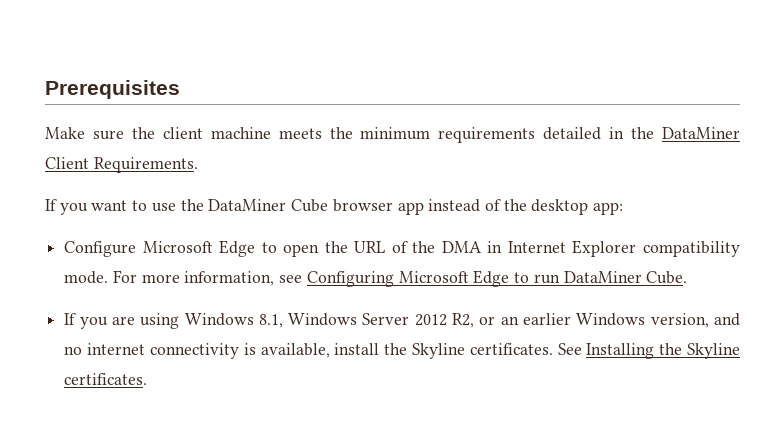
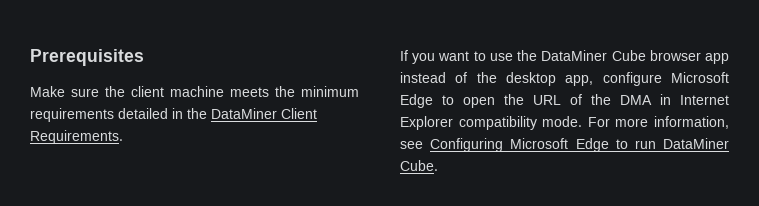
- If you want to use the DataMiner Cube browser app instead of the desktop app:
- Configure Microsoft Edge to open the URL of the DMA in Internet Explorer compatibility mode.
+ If you want to use the DataMiner Cube browser app instead of the desktop app, configure Microsoft Edge to open the URL of the DMA in Internet Explorer compatibility mode.
- If you are using Windows 8.1, Windows Server 2012 R2, or an earlier Windows version, and no internet connectivity is available, install the Skyline certificates. See Installing the Skyline certificates.

